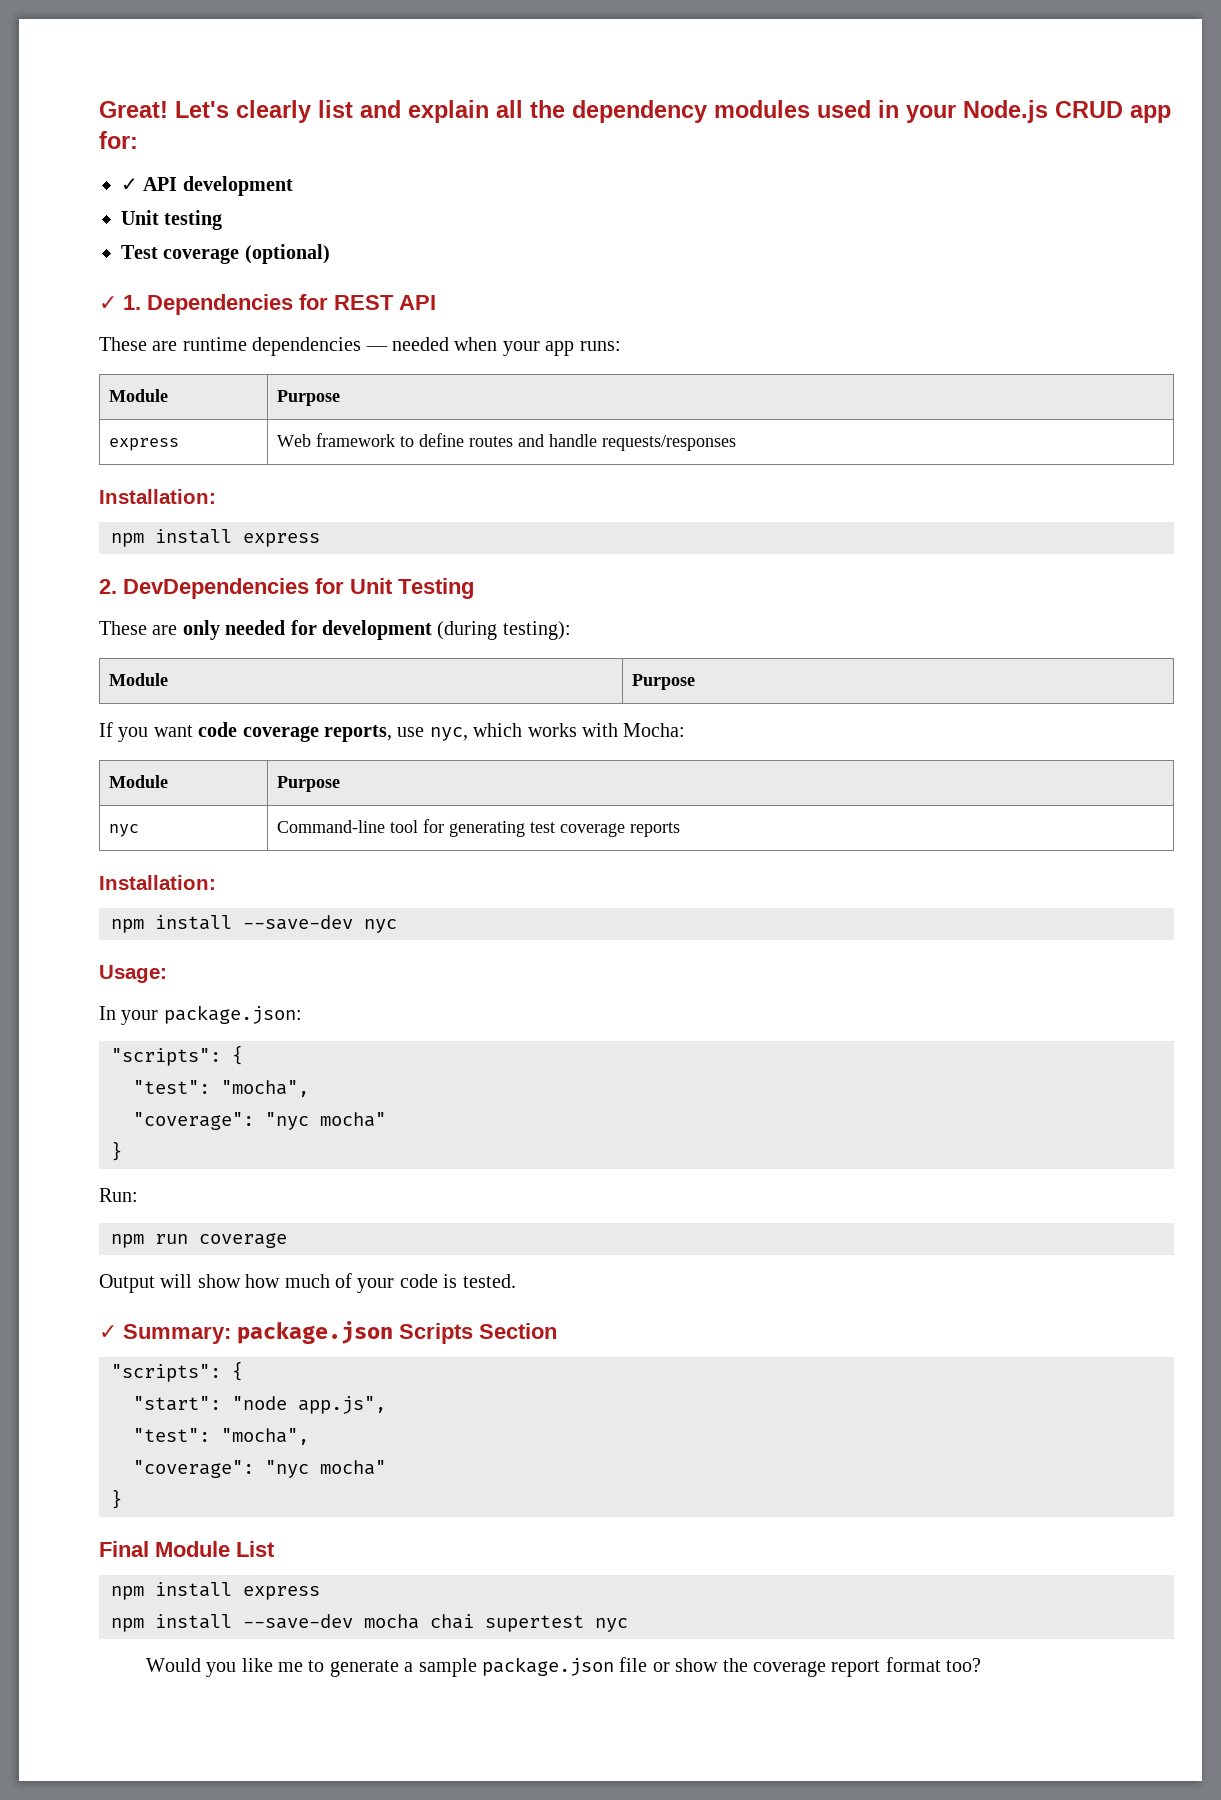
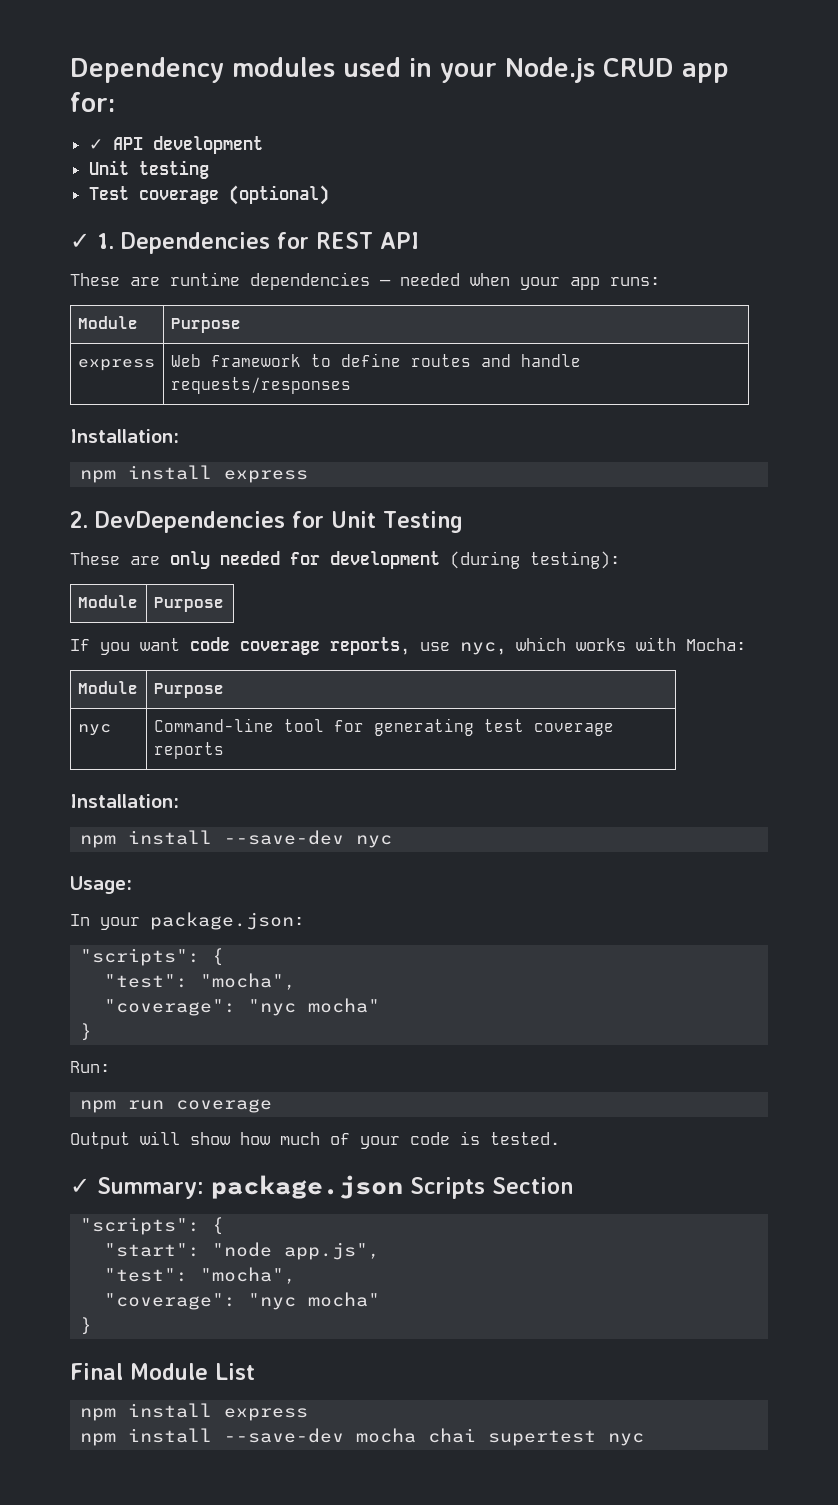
- Great! Let's clearly list and explain all the dependency modules used in your Node.js CRUD app for:
+ Dependency modules used in your Node.js CRUD app for:
- Would you like me to generate a sample package.json file or show the coverage report format too?

